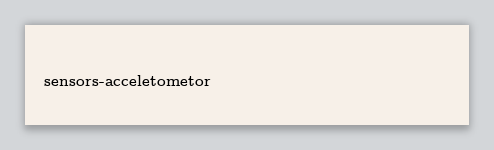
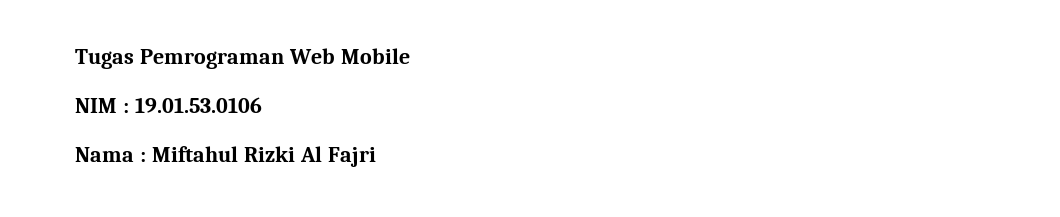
- sensors-acceletometor
+ Tugas Pemrograman Web Mobile
+ NIM : 19.01.53.0106
+ Nama : Miftahul Rizki Al Fajri

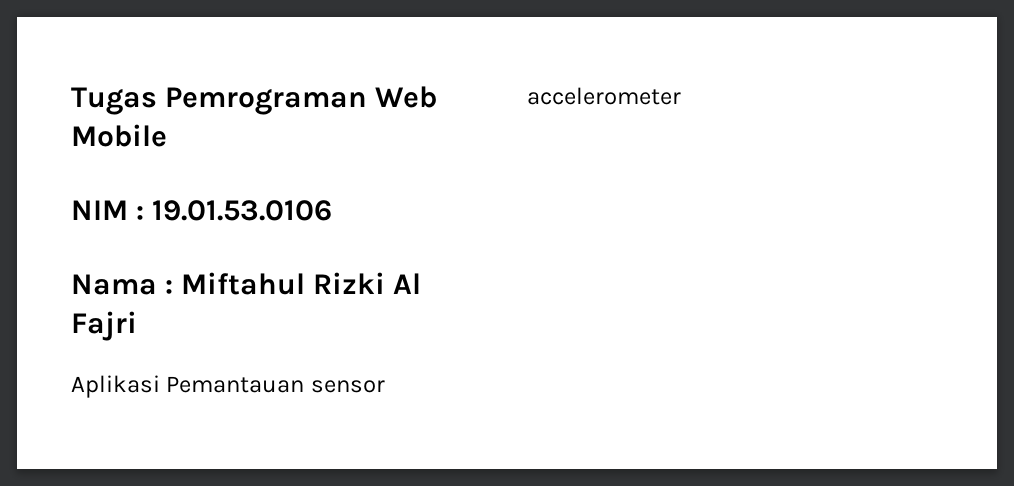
+ Aplikasi Pemantauan sensor accelerometer

